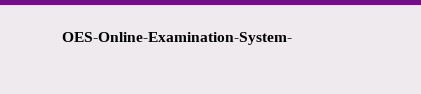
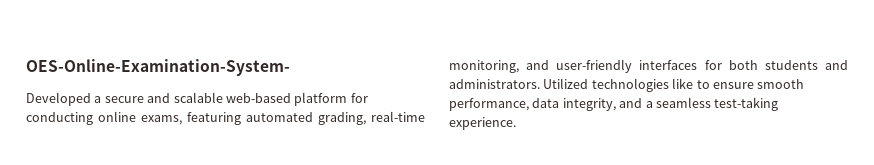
+ Developed a secure and scalable web-based platform for conducting online exams, featuring automated grading, real-time monitoring, and user-friendly interfaces for both students and administrators. Utilized technologies like to ensure smooth performance, data integrity, and a seamless test-taking experience.

